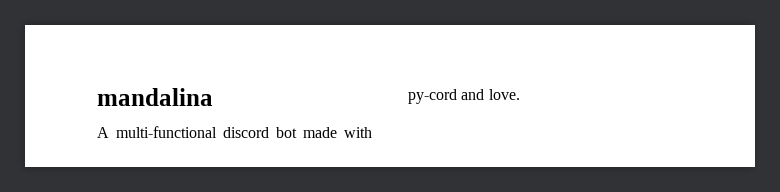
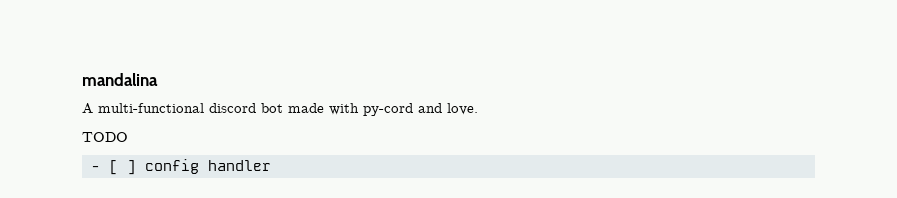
+ TODO
+ - [ ] config handler

